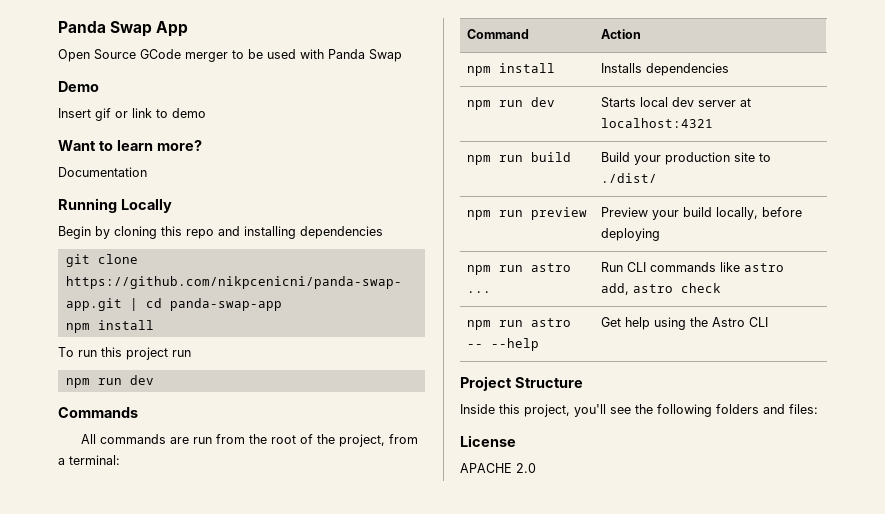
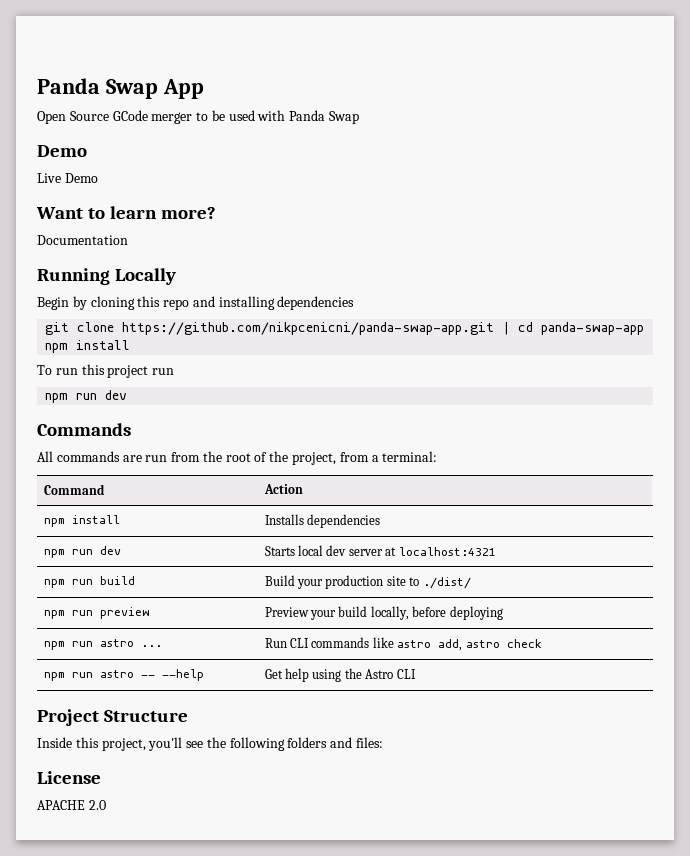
- Insert gif or link to demo
+ Live Demo

